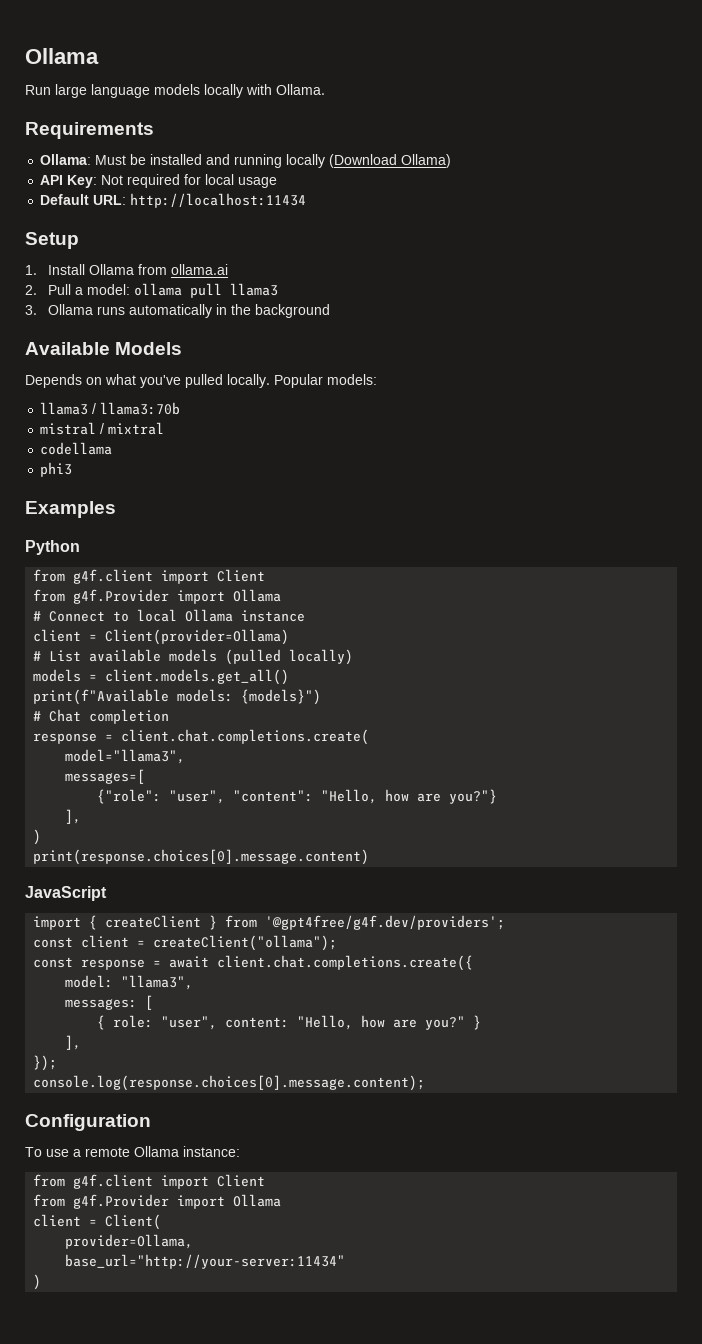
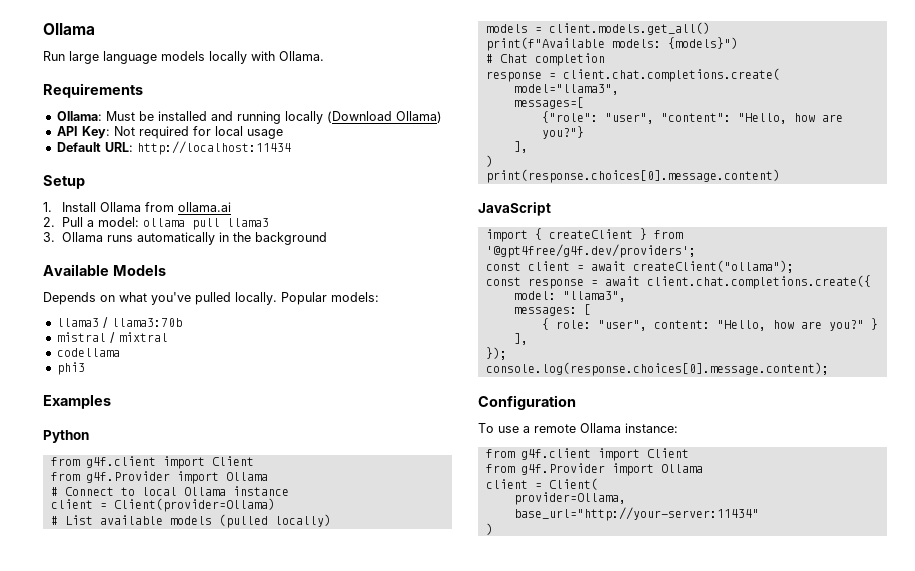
- const client = createClient("ollama");
+ const client = await createClient("ollama");

